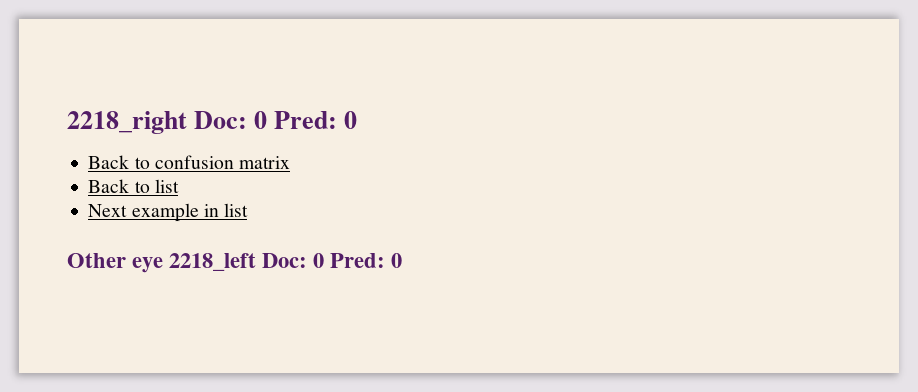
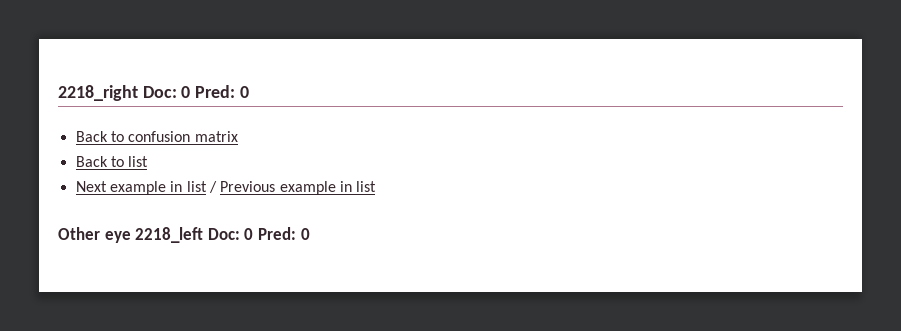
- Next example in list
+ Next example in list / Previous example in list

